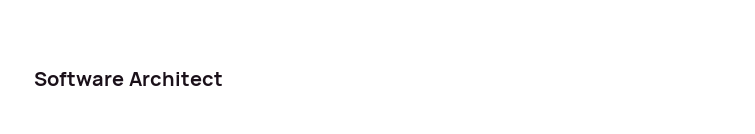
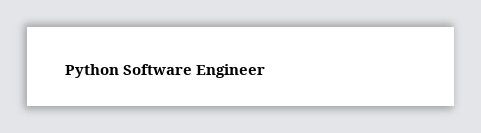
- Software Architect
+ Python Software Engineer

